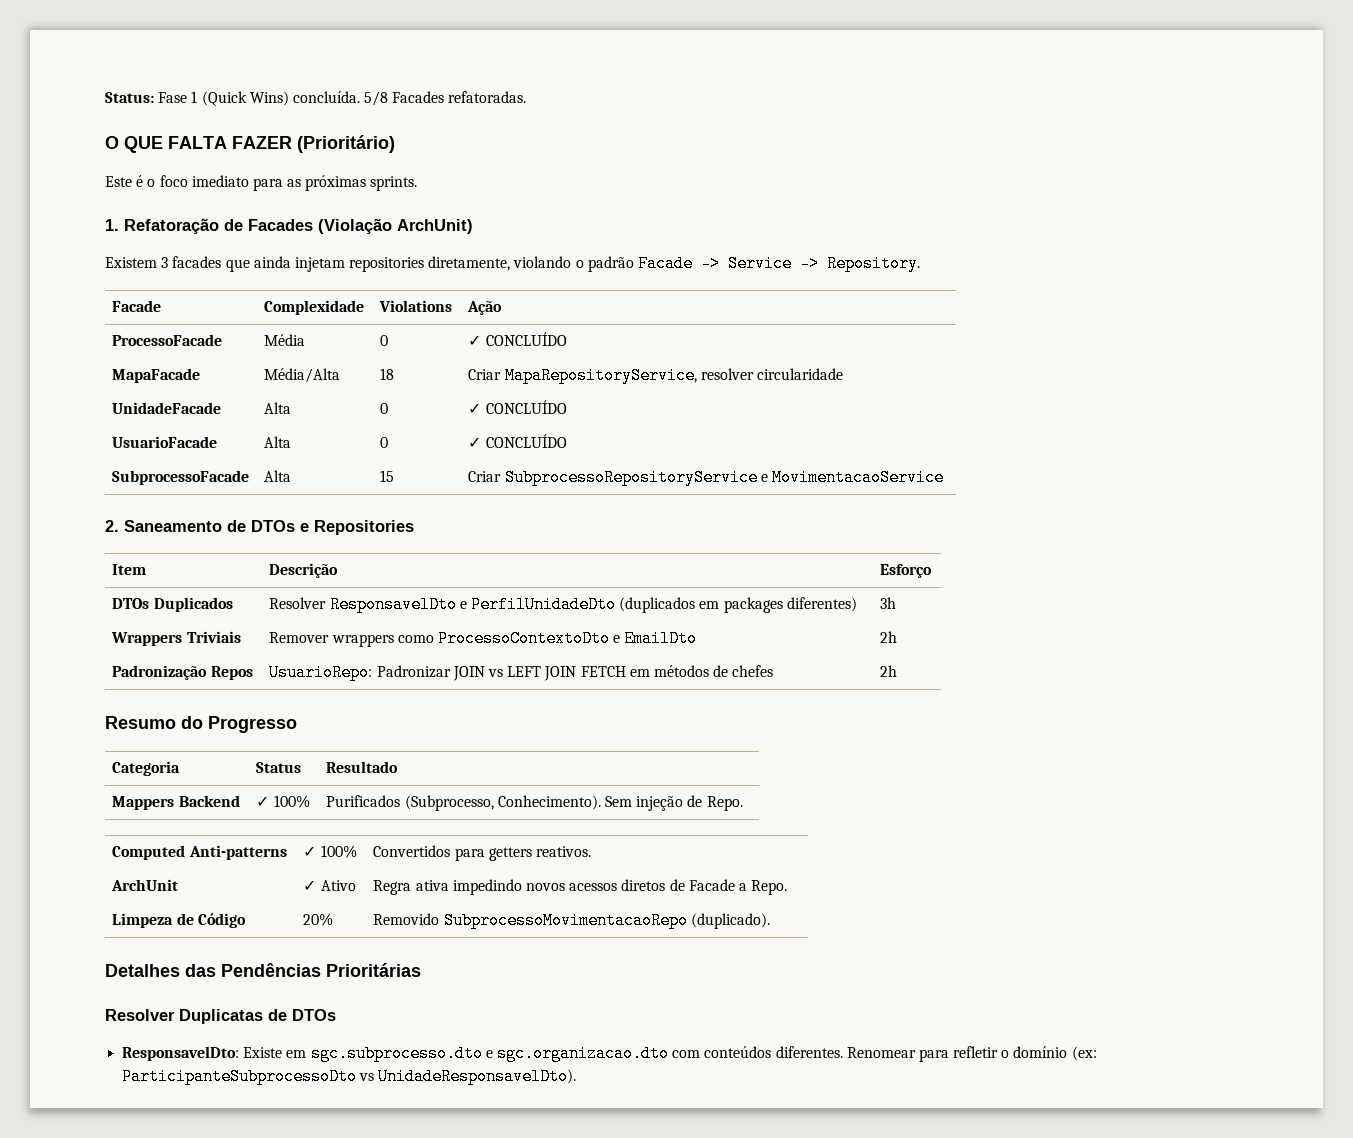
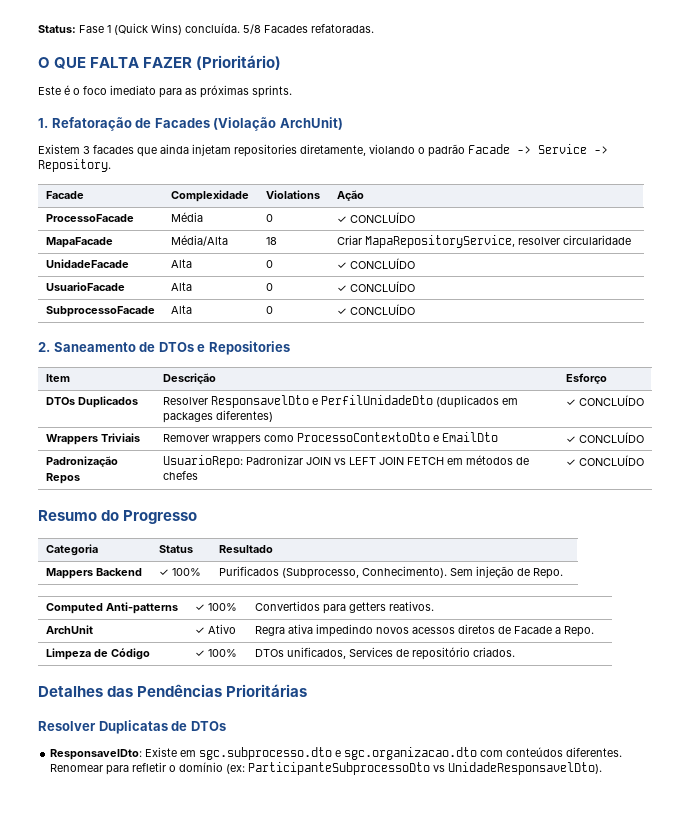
- SubprocessoFacade | Alta | 15 | Criar SubprocessoRepositoryService e MovimentacaoService
+ SubprocessoFacade | Alta | 0 | ✓ CONCLUÍDO
- DTOs Duplicados | Resolver ResponsavelDto e PerfilUnidadeDto (duplicados em packages diferentes) | 3h
+ DTOs Duplicados | Resolver ResponsavelDto e PerfilUnidadeDto (duplicados em packages diferentes) | ✓ CONCLUÍDO
- Wrappers Triviais | Remover wrappers como ProcessoContextoDto e EmailDto | 2h
+ Wrappers Triviais | Remover wrappers como ProcessoContextoDto e EmailDto | ✓ CONCLUÍDO
- Padronização Repos | UsuarioRepo: Padronizar JOIN vs LEFT JOIN FETCH em métodos de chefes | 2h
+ Padronização Repos | UsuarioRepo: Padronizar JOIN vs LEFT JOIN FETCH em métodos de chefes | ✓ CONCLUÍDO
- Limpeza de Código | 20% | Removido SubprocessoMovimentacaoRepo (duplicado).
+ Limpeza de Código | ✓ 100% | DTOs unificados, Services de repositório criados.

